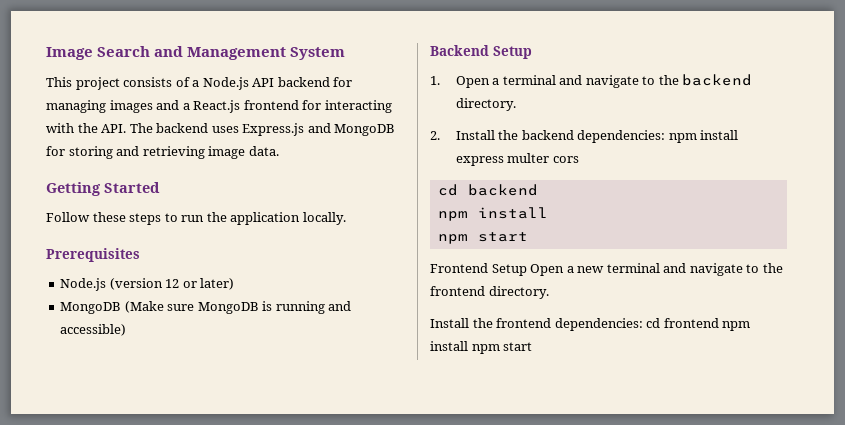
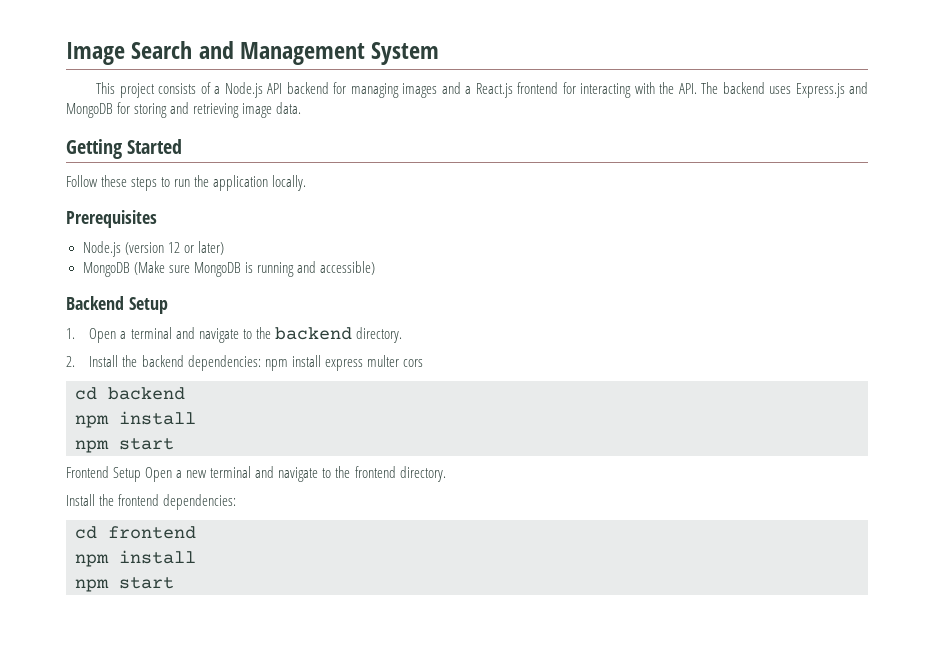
- Install the frontend dependencies: cd frontend npm install npm start
+ Install the frontend dependencies:
+ cd frontend
+ npm install
+ npm start

